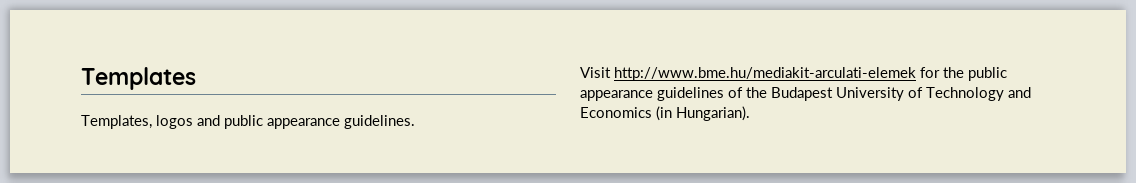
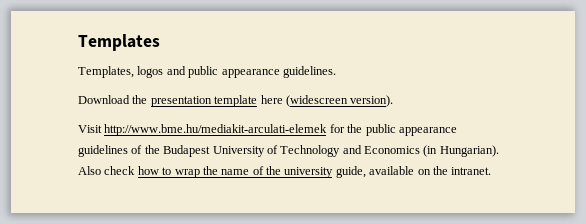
+ Download the presentation template here (widescreen version).
+ Also check how to wrap the name of the university guide, available on the intranet.

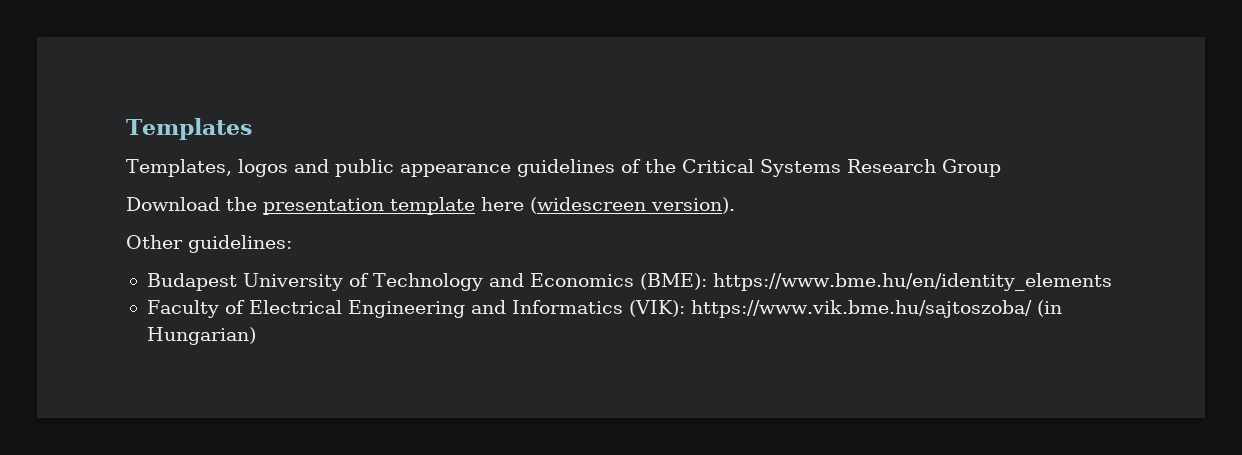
- Templates, logos and public appearance guidelines.
+ Templates, logos and public appearance guidelines of the Critical Systems Research Group
- Visit http://www.bme.hu/mediakit-arculati-elemek for the public appearance guidelines of the Budapest University of Technology and Economics (in Hungarian). Also check how to wrap the name of the university guide, available on the intranet.
+ Other guidelines:
+ Budapest University of Technology and Economics (BME): https://www.bme.hu/en/identity_elements
+ Faculty of Electrical Engineering and Informatics (VIK): https://www.vik.bme.hu/sajtoszoba/ (in Hungarian)

